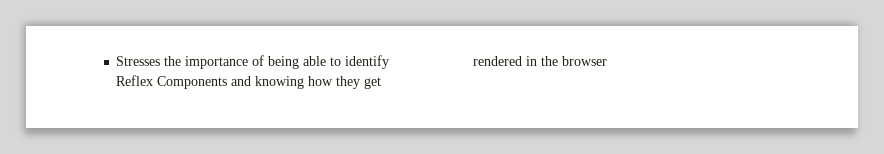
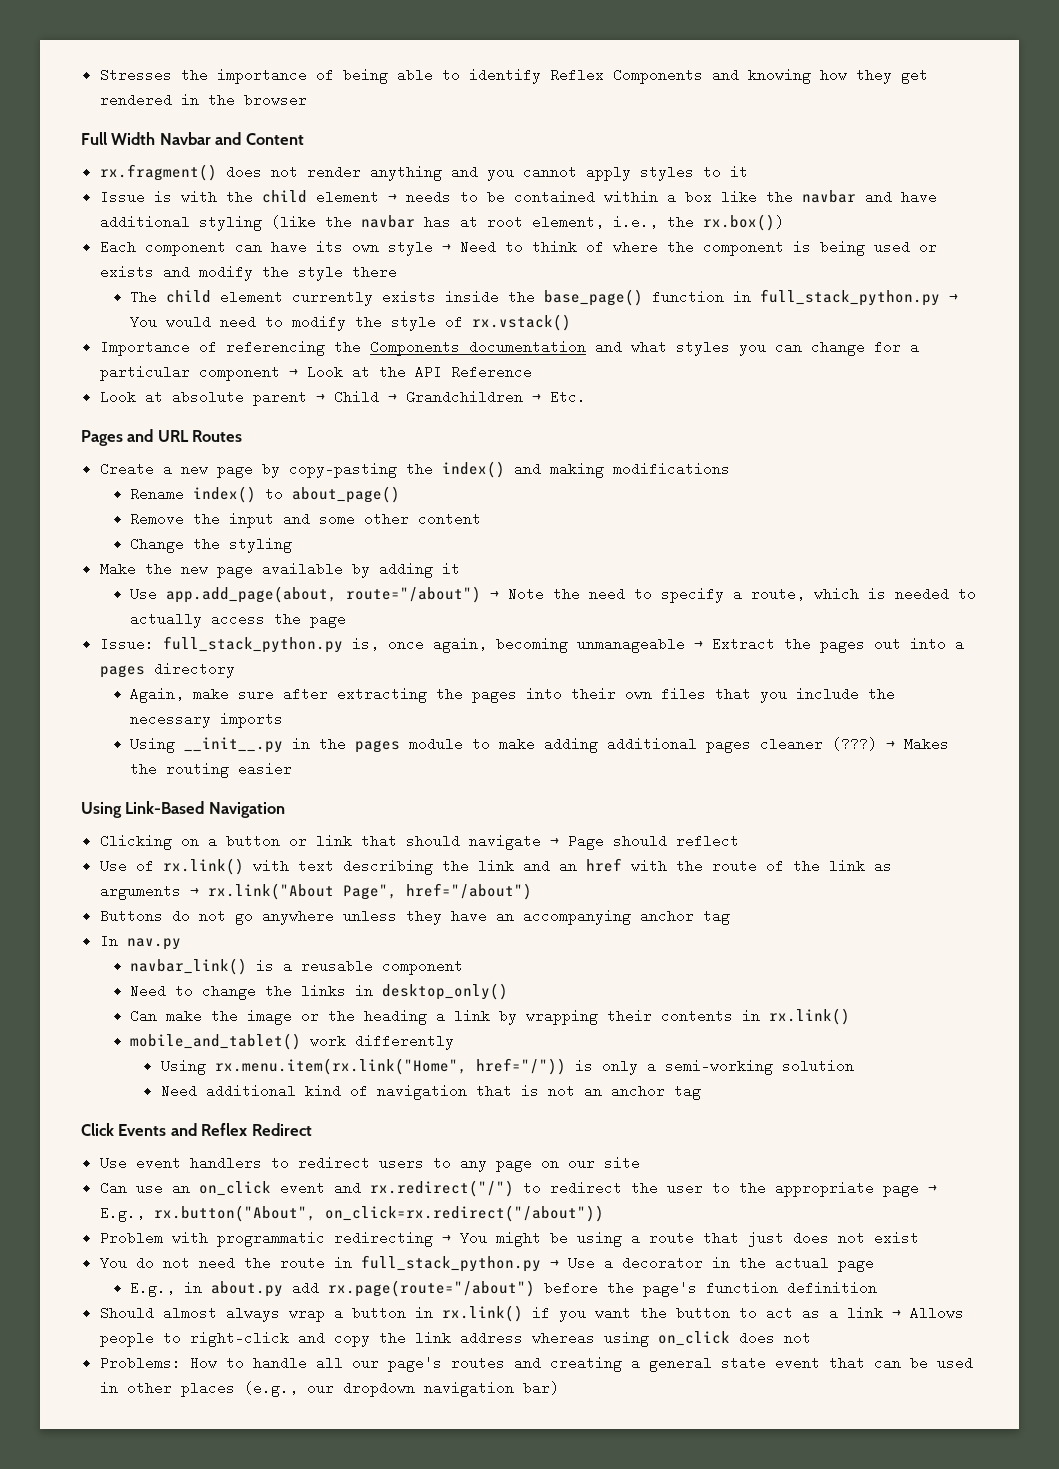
+ Full Width Navbar and Content
+ rx.fragment() does not render anything and you cannot apply styles to it
+ Issue is with the child element → needs to be contained within a box like the navbar and have additional styling (like the navbar has at root element, i.e., the rx.box())
+ Each component can have its own style → Need to think of where the component is being used or exists and modify the style there
+ The child element currently exists inside the base_page() function in full_stack_python.py → You would need to modify the style of rx.vstack()
+ Importance of referencing the Components documentation and what styles you can change for a particular component → Look at the API Reference
+ Look at absolute parent → Child → Grandchildren → Etc.
+ Pages and URL Routes
+ Create a new page by copy-pasting the index() and making modifications
+ Rename index() to about_page()
+ Remove the input and some other content
+ Change the styling
+ Make the new page available by adding it
+ Use app.add_page(about, route="/about") → Note the need to specify a route, which is needed to actually access the page
+ Issue: full_stack_python.py is, once again, becoming unmanageable → Extract the pages out into a pages directory
+ Again, make sure after extracting the pages into their own files that you include the necessary imports
+ Using __init__.py in the pages module to make adding additional pages cleaner (???) → Makes the routing easier
+ Using Link-Based Navigation
+ Clicking on a button or link that should navigate → Page should reflect
+ Use of rx.link() with text describing the link and an href with the route of the link as arguments → rx.link("About Page", href="/about")
+ Buttons do not go anywhere unless they have an accompanying anchor tag
+ In nav.py
+ navbar_link() is a reusable component
+ Need to change the links in desktop_only()
+ Can make the image or the heading a link by wrapping their contents in rx.link()
+ mobile_and_tablet() work differently
+ Using rx.menu.item(rx.link("Home", href="/")) is only a semi-working solution
+ Need additional kind of navigation that is not an anchor tag
+ Click Events and Reflex Redirect
+ Use event handlers to redirect users to any page on our site
+ Can use an on_click event and rx.redirect("/") to redirect the user to the appropriate page → E.g., rx.button("About", on_click=rx.redirect("/about"))
+ Problem with programmatic redirecting → You might be using a route that just does not exist
+ You do not need the route in full_stack_python.py → Use a decorator in the actual page
+ E.g., in about.py add rx.page(route="/about") before the page's function definition
+ Should almost always wrap a button in rx.link() if you want the button to act as a link → Allows people to right-click and copy the link address whereas using on_click does not
+ Problems: How to handle all our page's routes and creating a general state event that can be used in other places (e.g., our dropdown navigation bar)

